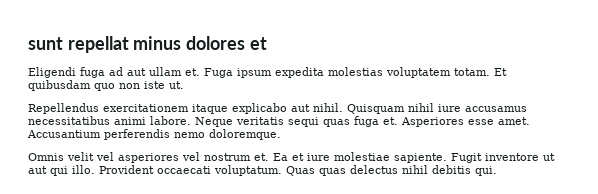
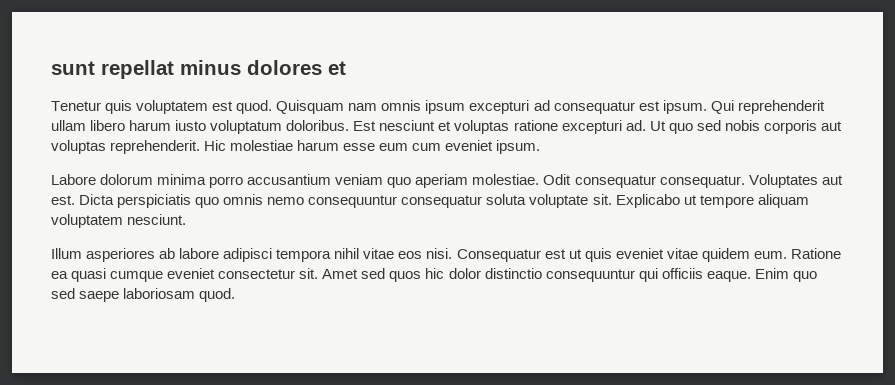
- Eligendi fuga ad aut ullam et. Fuga ipsum expedita molestias voluptatem totam. Et quibusdam quo non iste ut.
- Repellendus exercitationem itaque explicabo aut nihil. Quisquam nihil iure accusamus necessitatibus animi labore. Neque veritatis sequi quas fuga et. Asperiores esse amet. Accusantium perferendis nemo doloremque.
- Omnis velit vel asperiores vel nostrum et. Ea et iure molestiae sapiente. Fugit inventore ut aut qui illo. Provident occaecati voluptatum. Quas quas delectus nihil debitis qui.
+ Tenetur quis voluptatem est quod. Quisquam nam omnis ipsum excepturi ad consequatur est ipsum. Qui reprehenderit ullam libero harum iusto voluptatum doloribus. Est nesciunt et voluptas ratione excepturi ad. Ut quo sed nobis corporis aut voluptas reprehenderit. Hic molestiae harum esse eum cum eveniet ipsum.
+ Labore dolorum minima porro accusantium veniam quo aperiam molestiae. Odit consequatur consequatur. Voluptates aut est. Dicta perspiciatis quo omnis nemo consequuntur consequatur soluta voluptate sit. Explicabo ut tempore aliquam voluptatem nesciunt.
+ Illum asperiores ab labore adipisci tempora nihil vitae eos nisi. Consequatur est ut quis eveniet vitae quidem eum. Ratione ea quasi cumque eveniet consectetur sit. Amet sed quos hic dolor distinctio consequuntur qui officiis eaque. Enim quo sed saepe laboriosam quod.

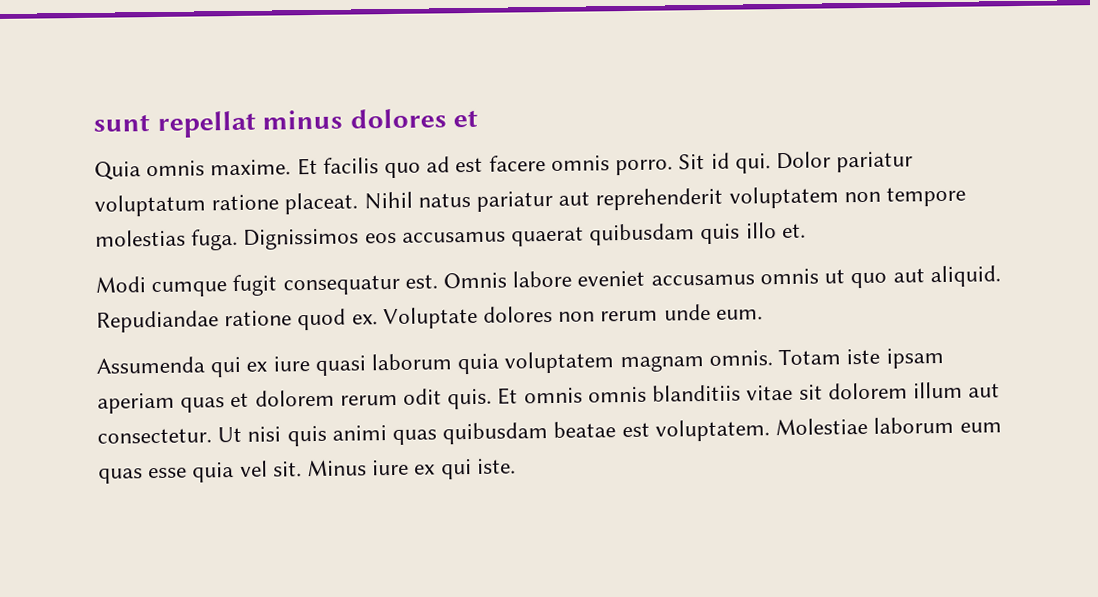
- Tenetur quis voluptatem est quod. Quisquam nam omnis ipsum excepturi ad consequatur est ipsum. Qui reprehenderit ullam libero harum iusto voluptatum doloribus. Est nesciunt et voluptas ratione excepturi ad. Ut quo sed nobis corporis aut voluptas reprehenderit. Hic molestiae harum esse eum cum eveniet ipsum.
- Labore dolorum minima porro accusantium veniam quo aperiam molestiae. Odit consequatur consequatur. Voluptates aut est. Dicta perspiciatis quo omnis nemo consequuntur consequatur soluta voluptate sit. Explicabo ut tempore aliquam voluptatem nesciunt.
- Illum asperiores ab labore adipisci tempora nihil vitae eos nisi. Consequatur est ut quis eveniet vitae quidem eum. Ratione ea quasi cumque eveniet consectetur sit. Amet sed quos hic dolor distinctio consequuntur qui officiis eaque. Enim quo sed saepe laboriosam quod.
+ Quia omnis maxime. Et facilis quo ad est facere omnis porro. Sit id qui. Dolor pariatur voluptatum ratione placeat. Nihil natus pariatur aut reprehenderit voluptatem non tempore molestias fuga. Dignissimos eos accusamus quaerat quibusdam quis illo et.
+ Modi cumque fugit consequatur est. Omnis labore eveniet accusamus omnis ut quo aut aliquid. Repudiandae ratione quod ex. Voluptate dolores non rerum unde eum.
+ Assumenda qui ex iure quasi laborum quia voluptatem magnam omnis. Totam iste ipsam aperiam quas et dolorem rerum odit quis. Et omnis omnis blanditiis vitae sit dolorem illum aut consectetur. Ut nisi quis animi quas quibusdam beatae est voluptatem. Molestiae laborum eum quas esse quia vel sit. Minus iure ex qui iste.

